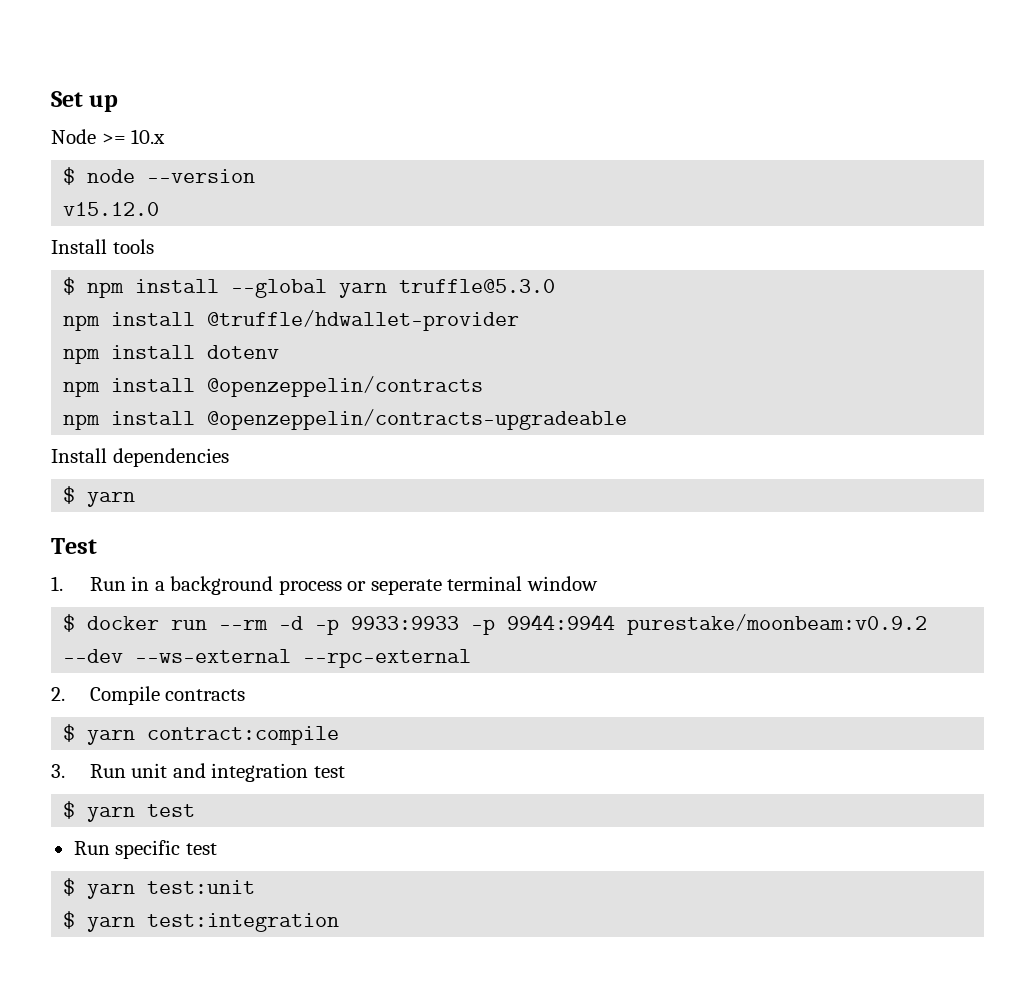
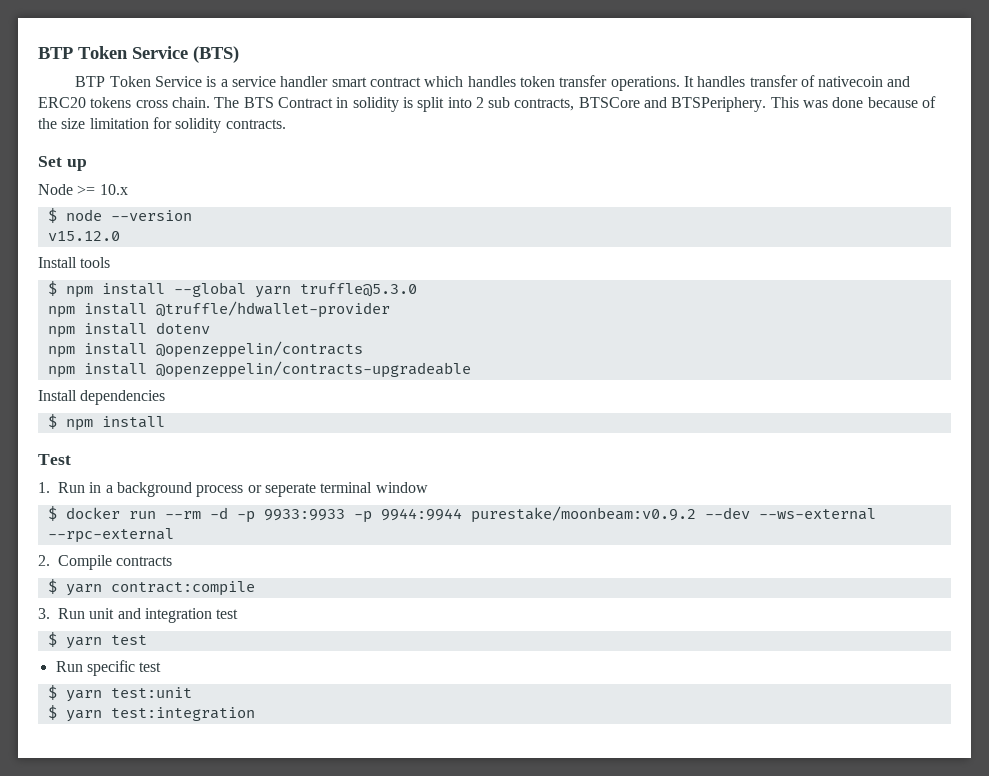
+ BTP Token Service (BTS)
+ BTP Token Service is a service handler smart contract which handles token transfer operations. It handles transfer of nativecoin and ERC20 tokens cross chain. The BTS Contract in solidity is split into 2 sub contracts, BTSCore and BTSPeriphery. This was done because of the size limitation for solidity contracts.
  Install dependencies
- $ yarn
+ $ npm install

